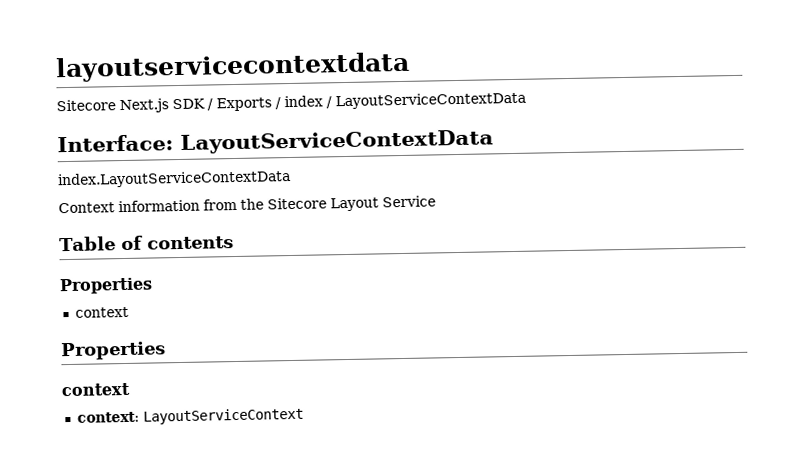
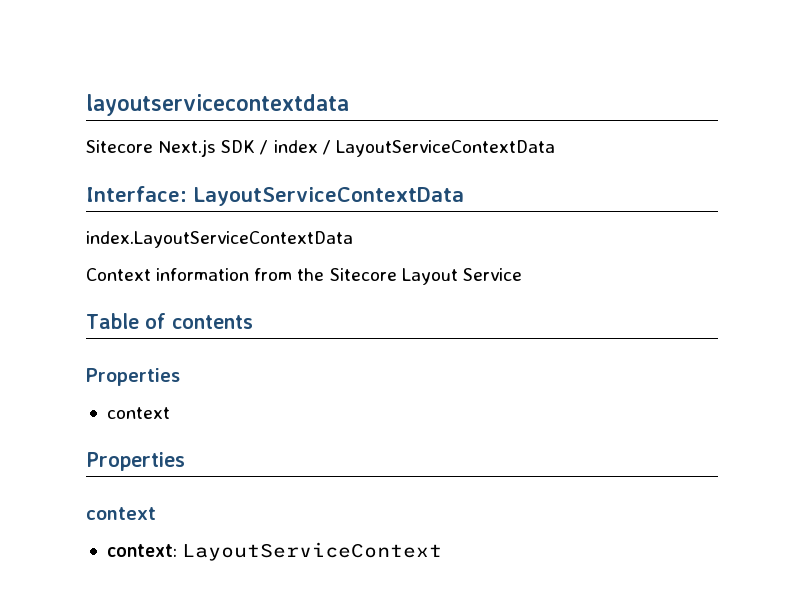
- Sitecore Next.js SDK / Exports / index / LayoutServiceContextData
+ Sitecore Next.js SDK / index / LayoutServiceContextData

